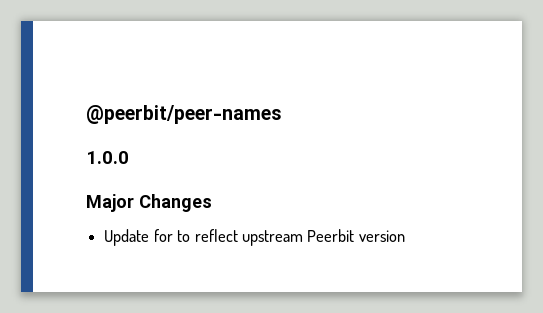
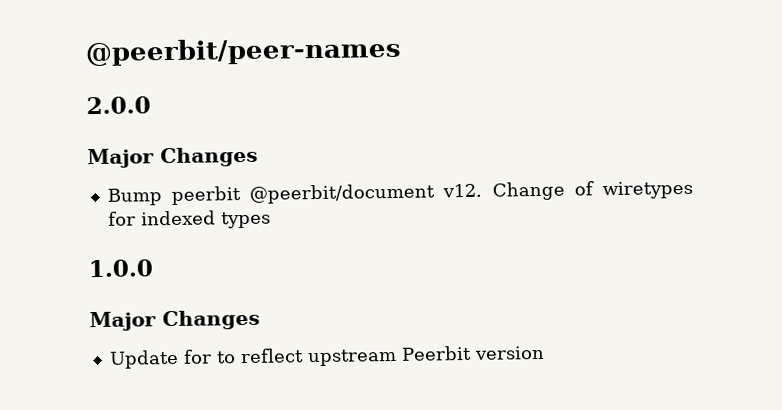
+ 2.0.0
+ Major Changes
+ Bump peerbit @peerbit/document v12. Change of wiretypes for indexed types

